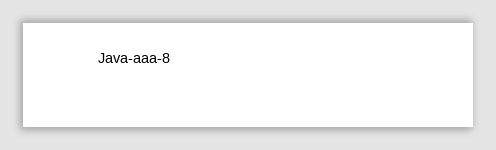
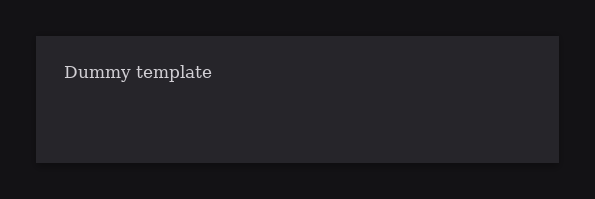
- Java-aaa-8
+ Dummy template

